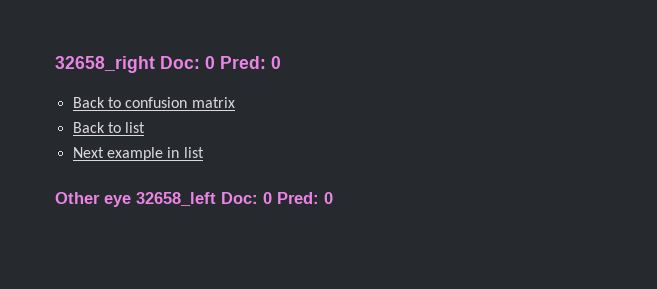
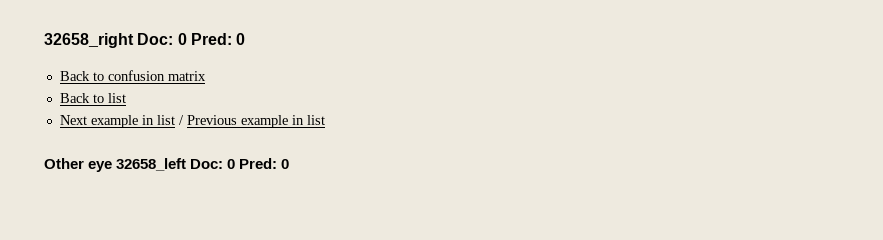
- Next example in list
+ Next example in list / Previous example in list

